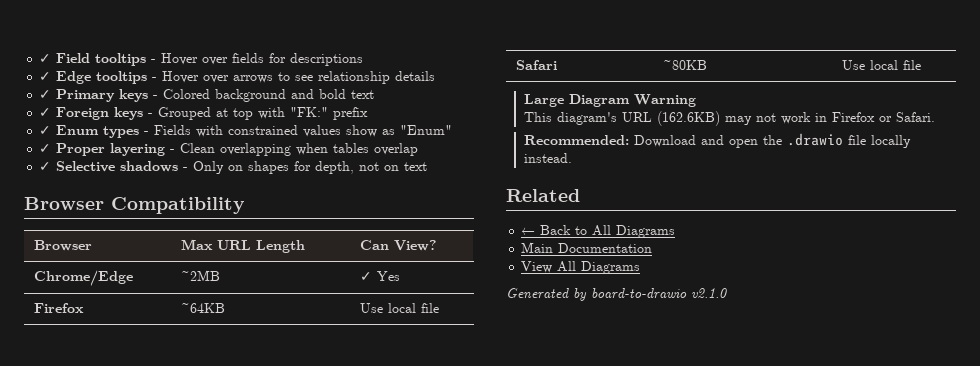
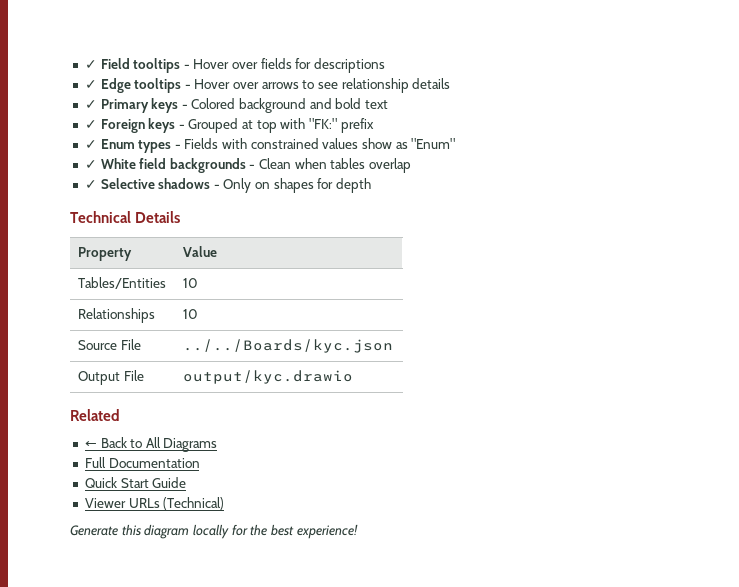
- ✓ Proper layering - Clean overlapping when tables overlap
+ ✓ White field backgrounds - Clean when tables overlap
- ✓ Selective shadows - Only on shapes for depth, not on text
- Browser Compatibility
- Browser | Max URL Length | Can View?
- Chrome/Edge | ~2MB | ✓ Yes
- Firefox | ~64KB | Use local file
- Safari | ~80KB | Use local file
- Large Diagram Warning
- This diagram's URL (162.6KB) may not work in Firefox or Safari.
- Recommended: Download and open the .drawio file locally instead.
+ ✓ Selective shadows - Only on shapes for depth
+ Technical Details
+ Property | Value
+ Tables/Entities | 10
+ Relationships | 10
+ Source File | ../../Boards/kyc.json
+ Output File | output/kyc.drawio
- Main Documentation
+ Full Documentation
- View All Diagrams
- Generated by board-to-drawio v2.1.0
+ Quick Start Guide
+ Viewer URLs (Technical)
+ Generate this diagram locally for the best experience!

